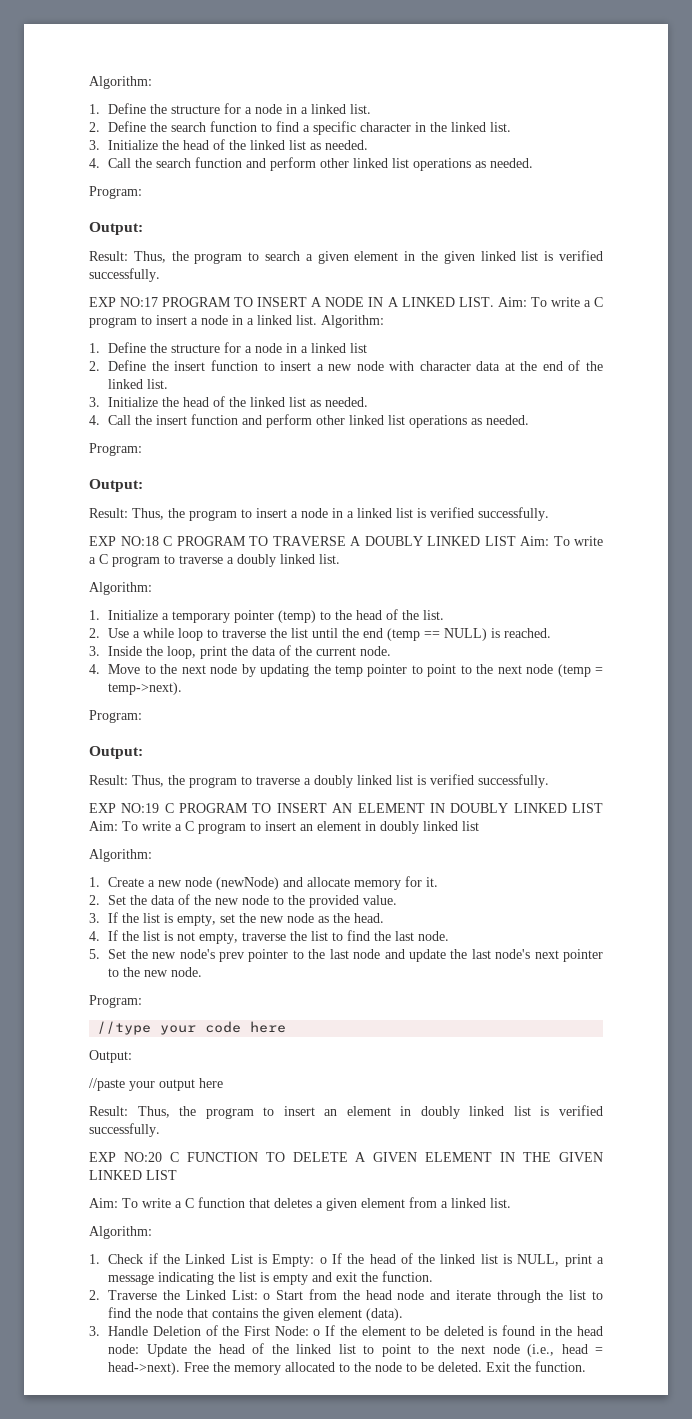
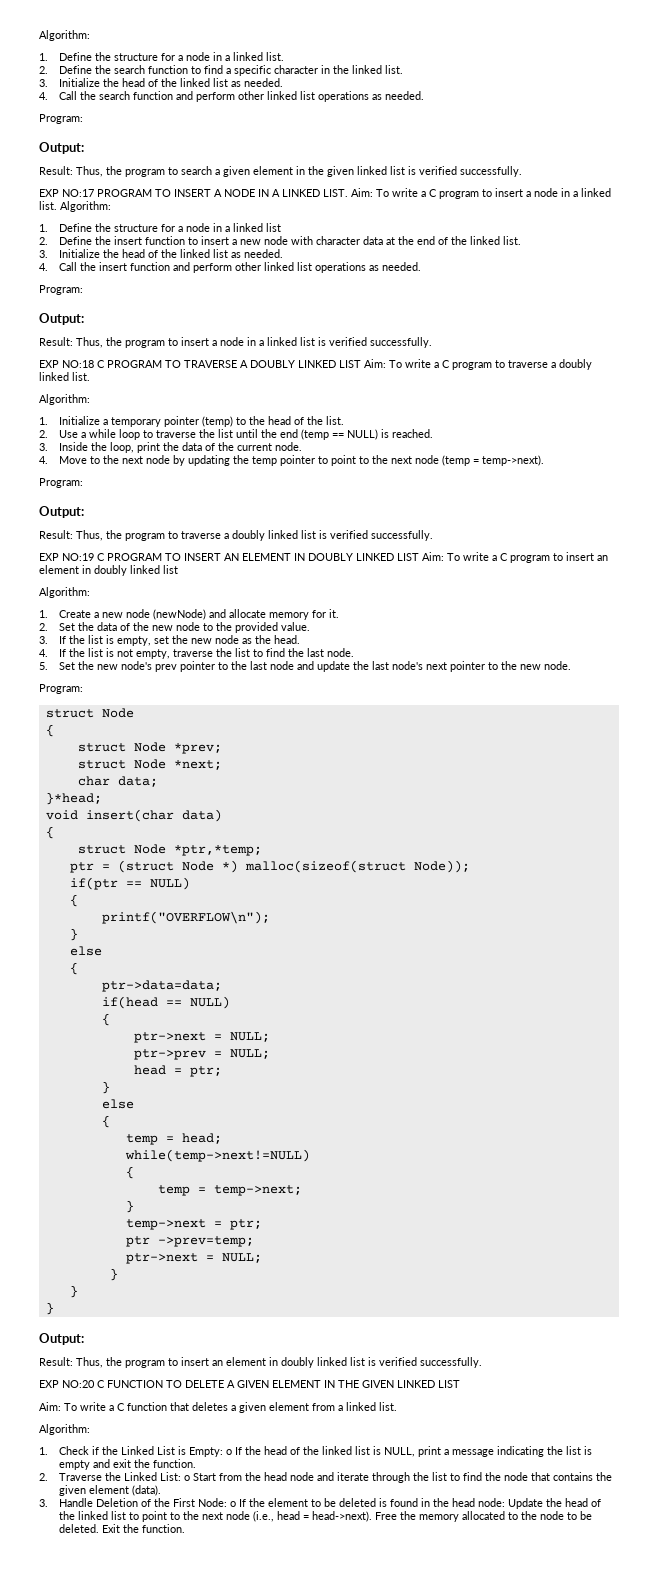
  5. Set the new node's prev pointer to the last node and update the last node's next pointer to the new node.
  Program:
- //type your code here
+ struct Node
+ {
+ struct Node *prev;
+ struct Node *next;
+ char data;
+ }*head;
+ void insert(char data)
+ {
+ struct Node *ptr,*temp;
+ ptr = (struct Node *) malloc(sizeof(struct Node));
+ if(ptr == NULL)
+ {
+ printf("OVERFLOW\n");
+ }
+ else
+ {
+ ptr->data=data;
+ if(head == NULL)
+ {
+ ptr->next = NULL;
+ ptr->prev = NULL;
+ head = ptr;
+ }
+ else
+ {
+ temp = head;
+ while(temp->next!=NULL)
+ {
+ temp = temp->next;
+ }
+ temp->next = ptr;
+ ptr ->prev=temp;
+ ptr->next = NULL;
+ }
+ }
+ }
  Output:
- //paste your output here

